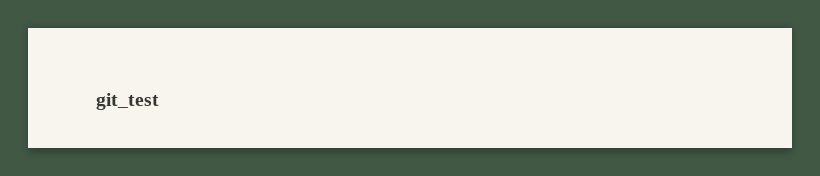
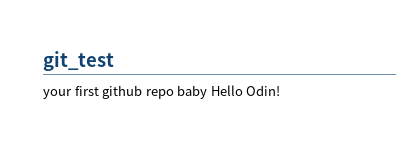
+ your first github repo baby Hello Odin!

